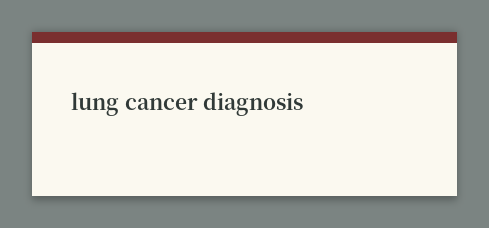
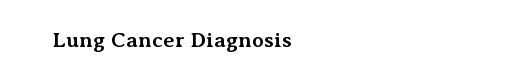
- lung cancer diagnosis
+ Lung Cancer Diagnosis

